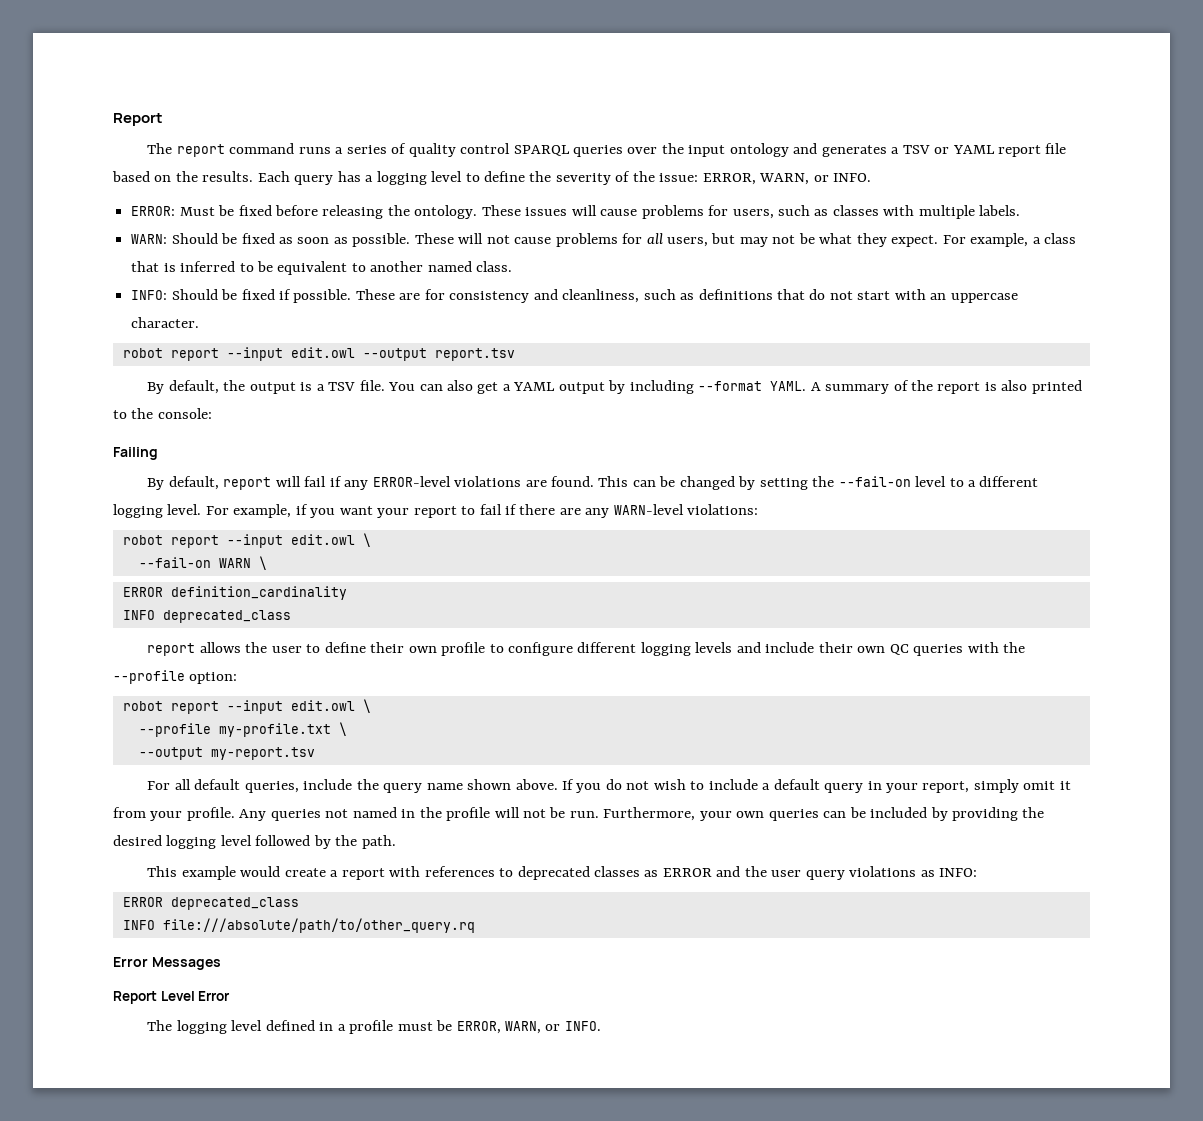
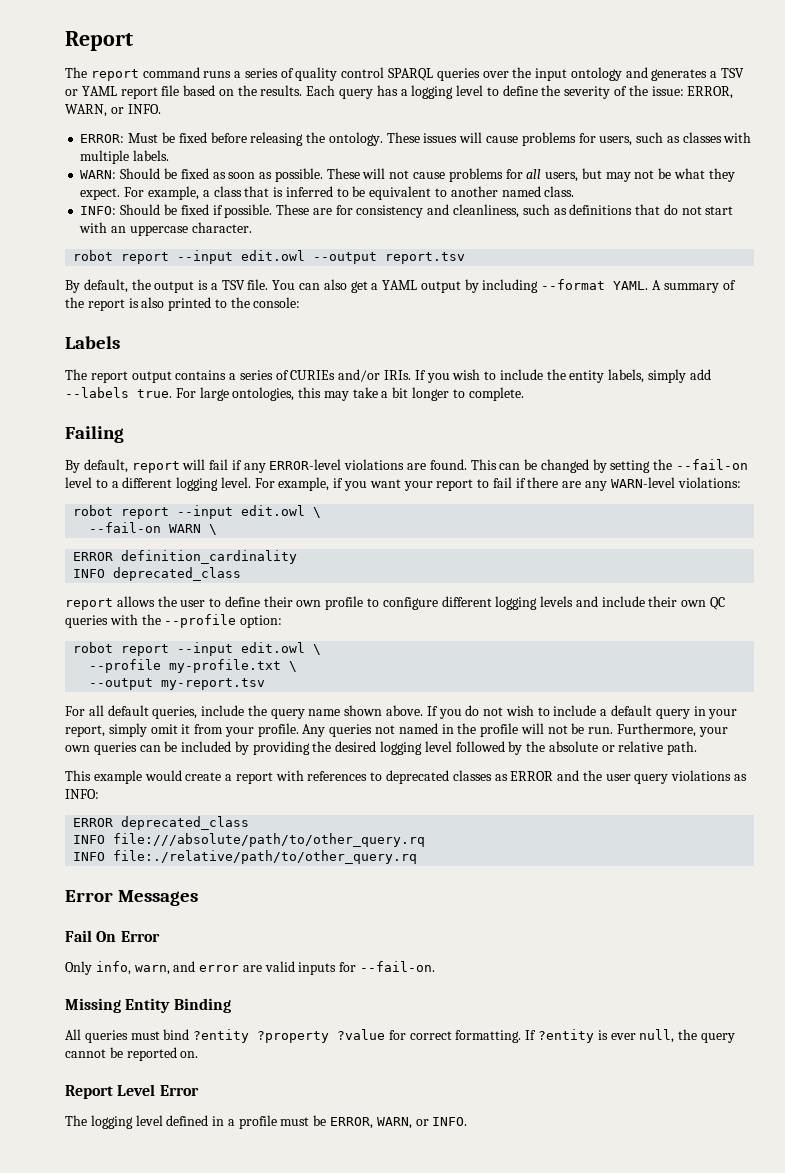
+ Labels
+ The report output contains a series of CURIEs and/or IRIs. If you wish to include the entity labels, simply add --labels true. For large ontologies, this may take a bit longer to complete.
- Furthermore, your own queries can be included by providing the desired logging level followed by the path.
+ Furthermore, your own queries can be included by providing the desired logging level followed by the absolute or relative path.
+ INFO file:./relative/path/to/other_query.rq
+ Fail On Error
+ Only info, warn, and error are valid inputs for --fail-on.
+ Missing Entity Binding
+ All queries must bind ?entity ?property ?value for correct formatting. If ?entity is ever null, the query cannot be reported on.

